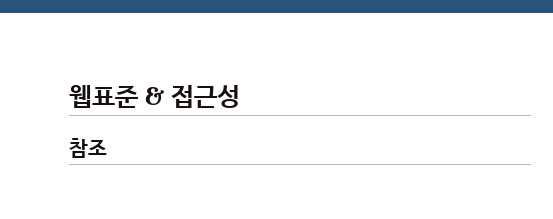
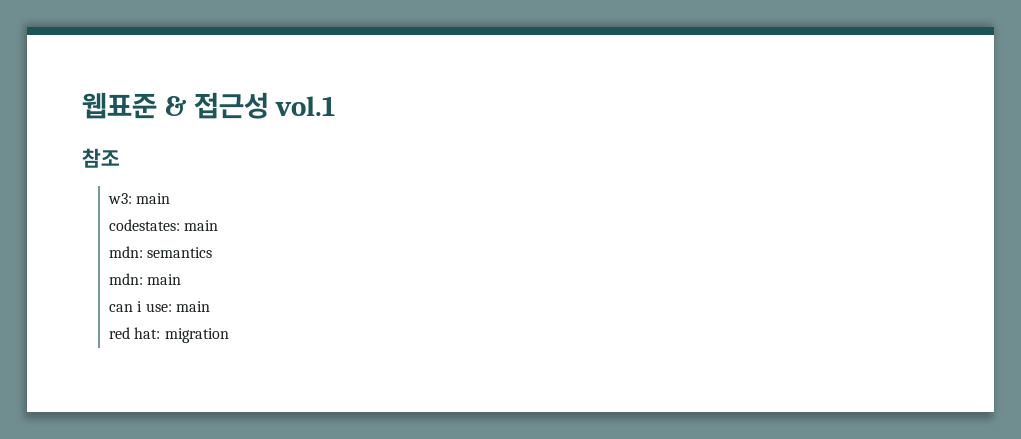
- 웹표준 & 접근성
+ 웹표준 & 접근성 vol.1
+ w3: main
+ codestates: main
+ mdn: semantics
+ mdn: main
+ can i use: main
+ red hat: migration

